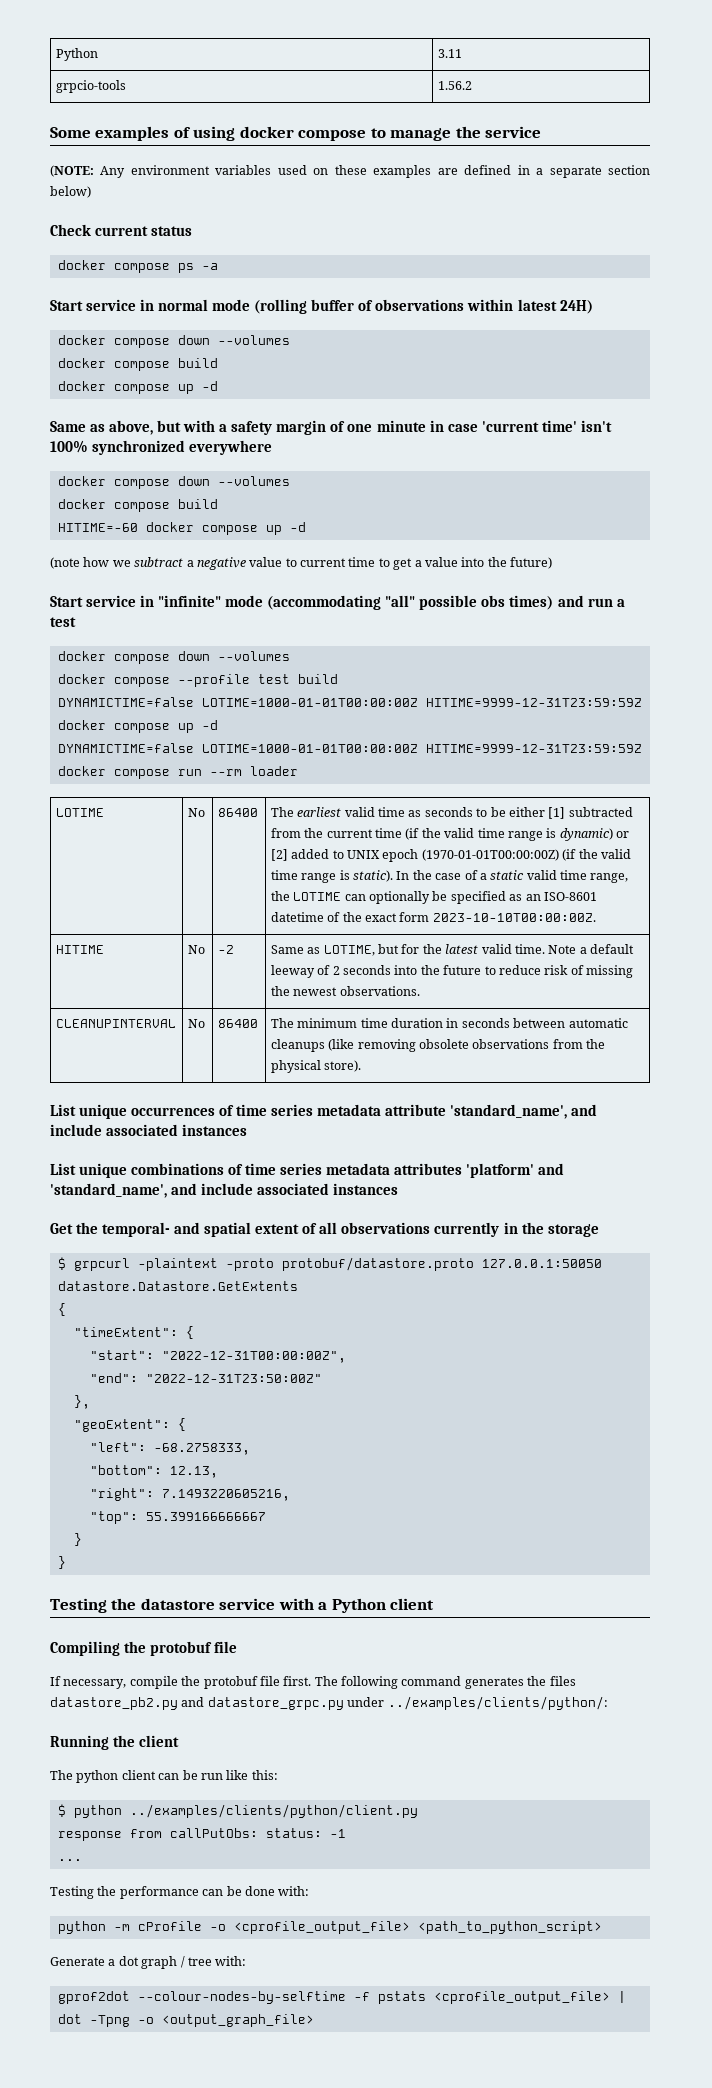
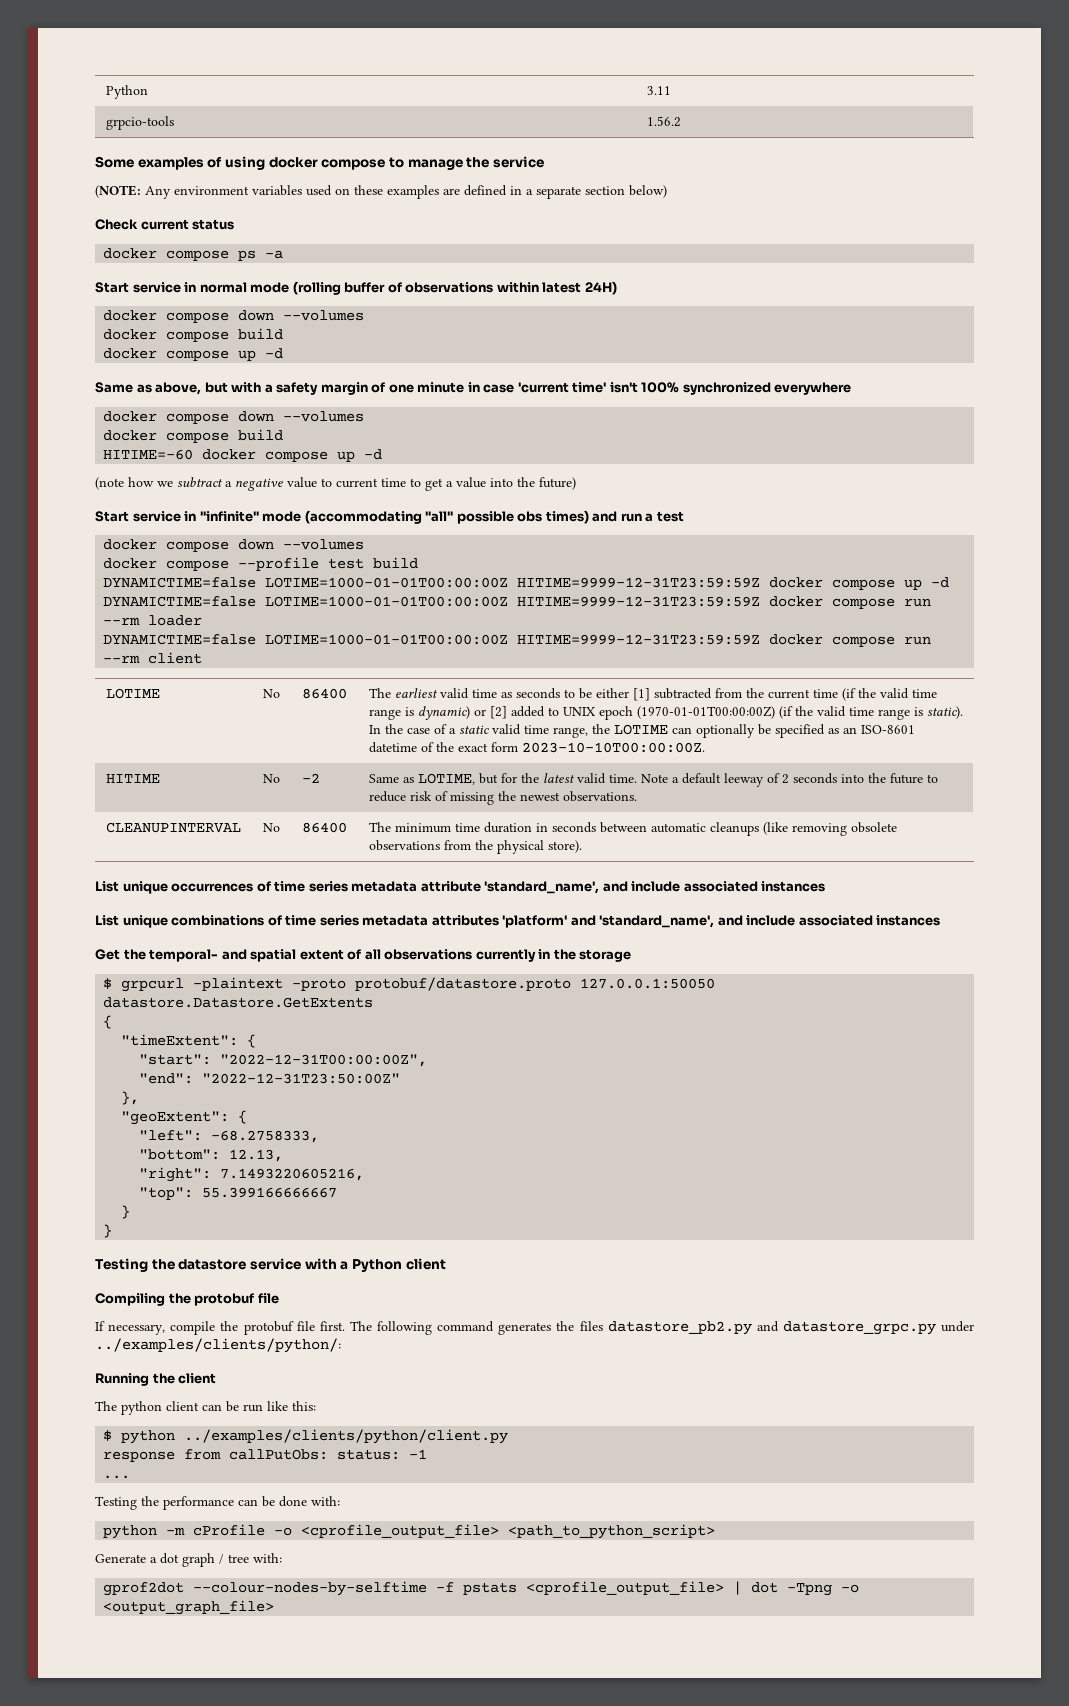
+ DYNAMICTIME=false LOTIME=1000-01-01T00:00:00Z HITIME=9999-12-31T23:59:59Z docker compose run --rm client

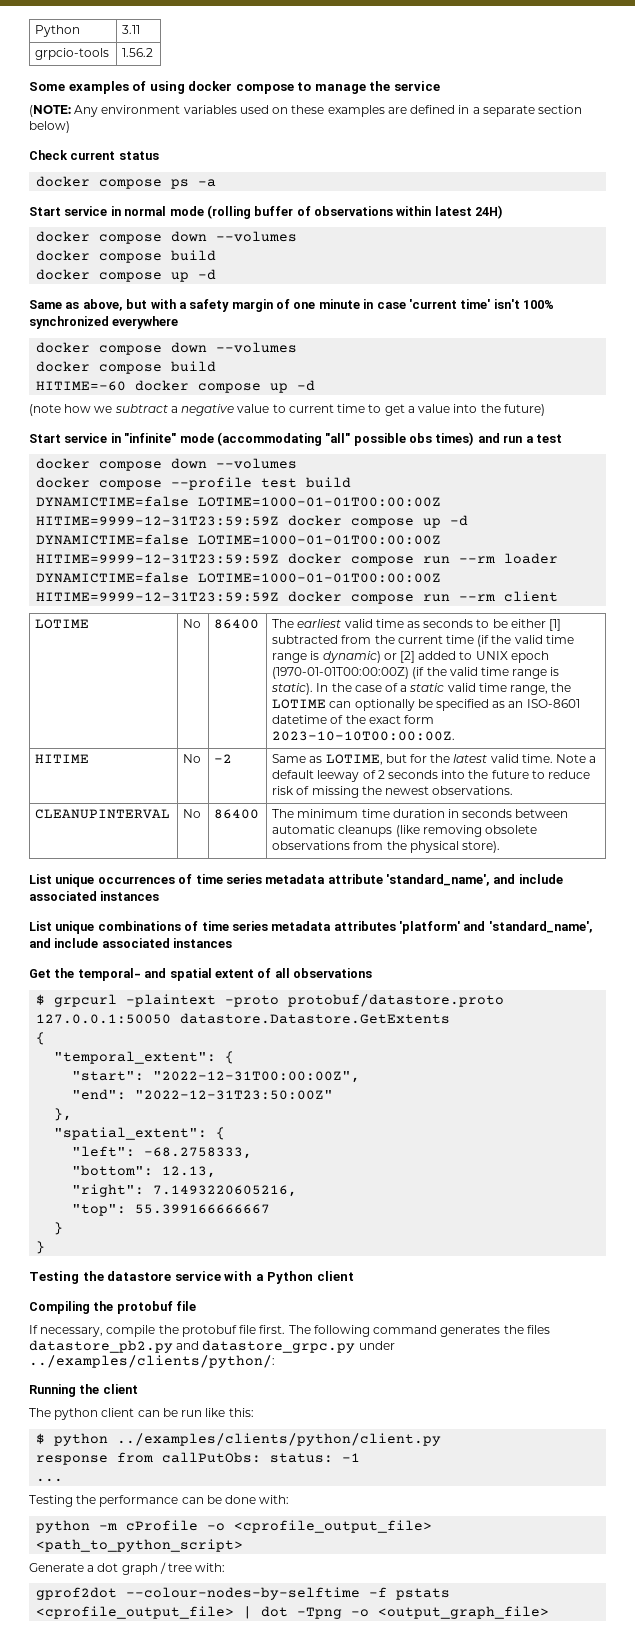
- Get the temporal- and spatial extent of all observations currently in the storage
+ Get the temporal- and spatial extent of all observations
- "timeExtent": {
+ "temporal_extent": {
- "geoExtent": {
+ "spatial_extent": {

